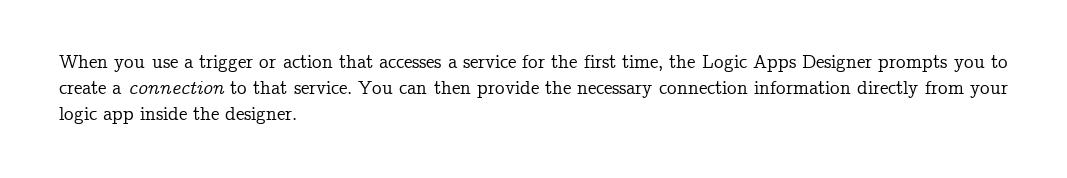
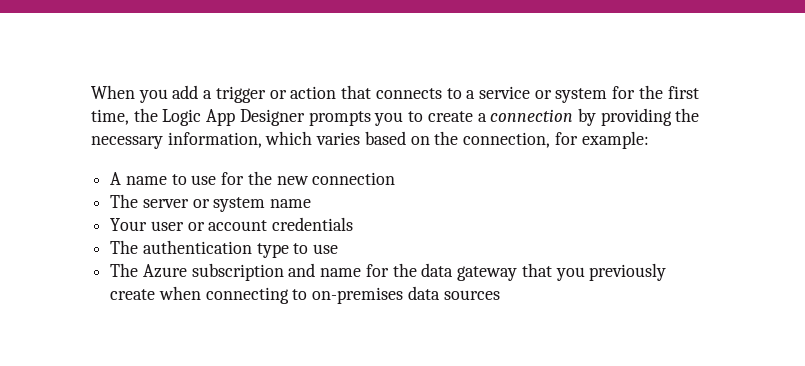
- When you use a trigger or action that accesses a service for the first time, the Logic Apps Designer prompts you to create a connection to that service. You can then provide the necessary connection information directly from your logic app inside the designer.
+ When you add a trigger or action that connects to a service or system for the first time, the Logic App Designer prompts you to create a connection by providing the necessary information, which varies based on the connection, for example:
+ A name to use for the new connection
+ The server or system name
+ Your user or account credentials
+ The authentication type to use
+ The Azure subscription and name for the data gateway that you previously create when connecting to on-premises data sources

